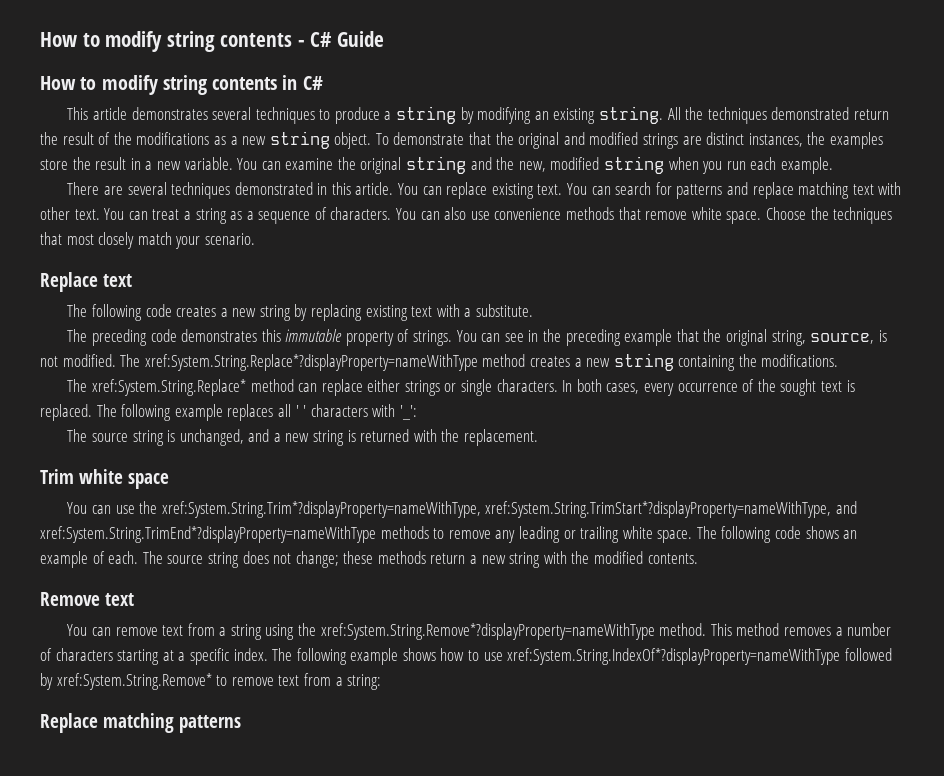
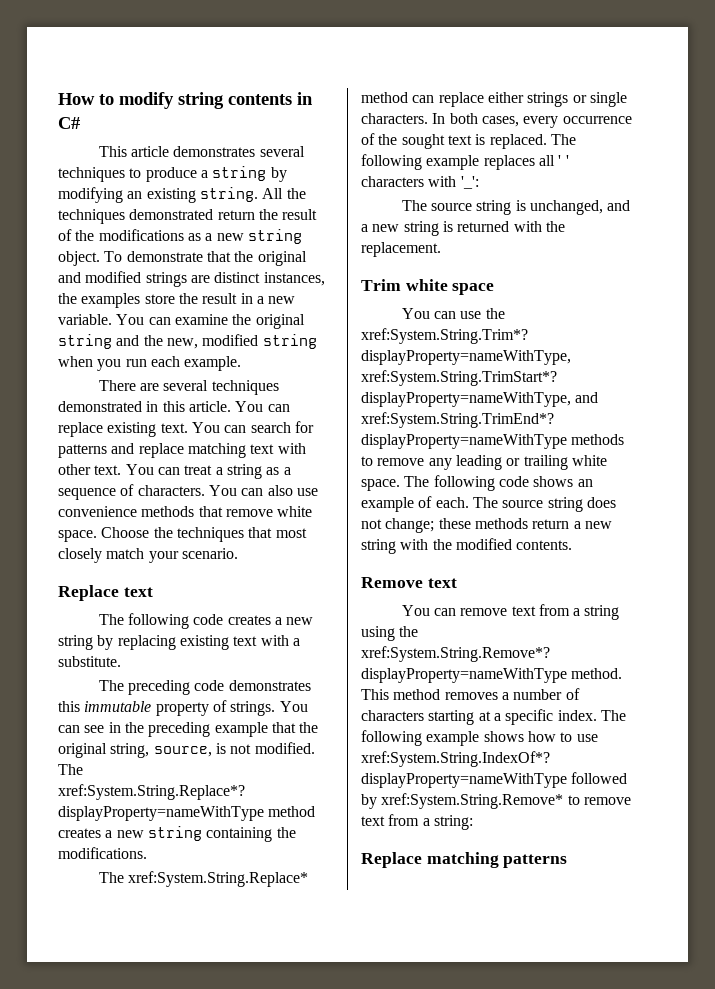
- How to modify string contents - C# Guide

